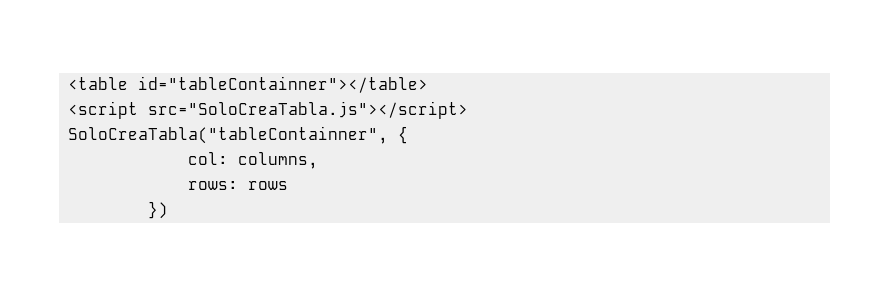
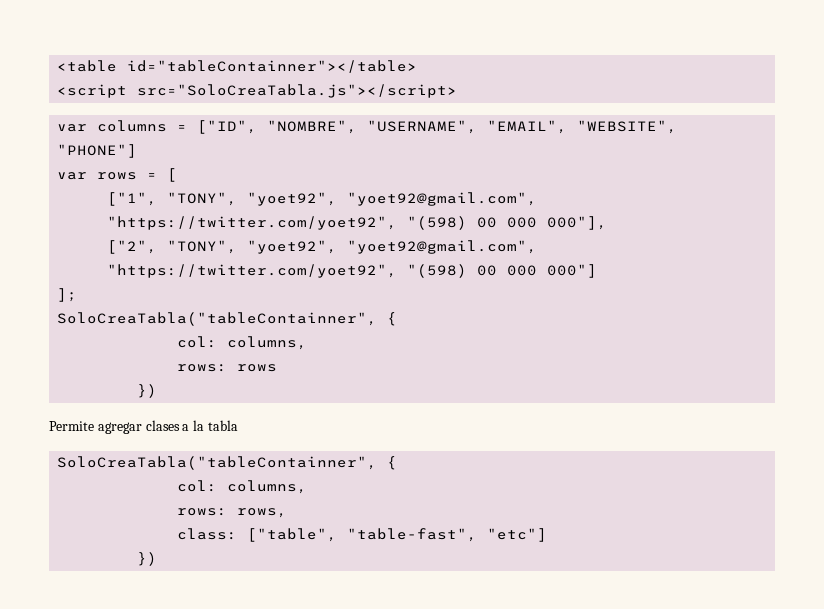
+ var columns = ["ID", "NOMBRE", "USERNAME", "EMAIL", "WEBSITE", "PHONE"]
+ var rows = [
+ ["1", "TONY", "yoet92", "yoet92@gmail.com", "https://twitter.com/yoet92", "(598) 00 000 000"],
+ ["2", "TONY", "yoet92", "yoet92@gmail.com", "https://twitter.com/yoet92", "(598) 00 000 000"]
+ ];
+ Permite agregar clases a la tabla
+ SoloCreaTabla("tableContainner", {
+ col: columns,
+ rows: rows,
+ class: ["table", "table-fast", "etc"]
+ })

